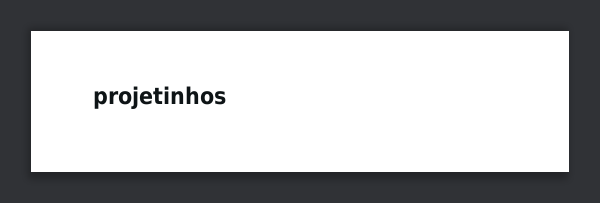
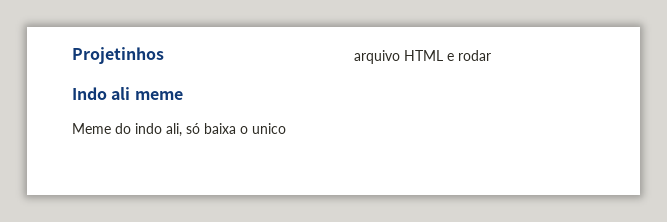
- projetinhos
+ Projetinhos
+ Indo ali meme
+ Meme do indo ali, só baixa o unico arquivo HTML e rodar

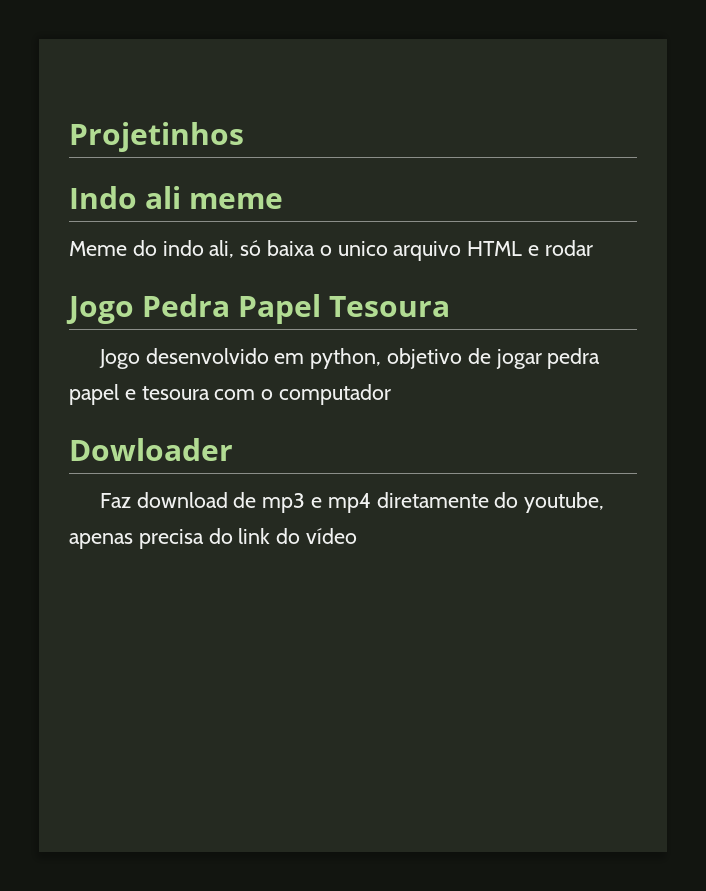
+ Jogo Pedra Papel Tesoura
+ Jogo desenvolvido em python, objetivo de jogar pedra papel e tesoura com o computador
+ Dowloader
+ Faz download de mp3 e mp4 diretamente do youtube, apenas precisa do link do vídeo

